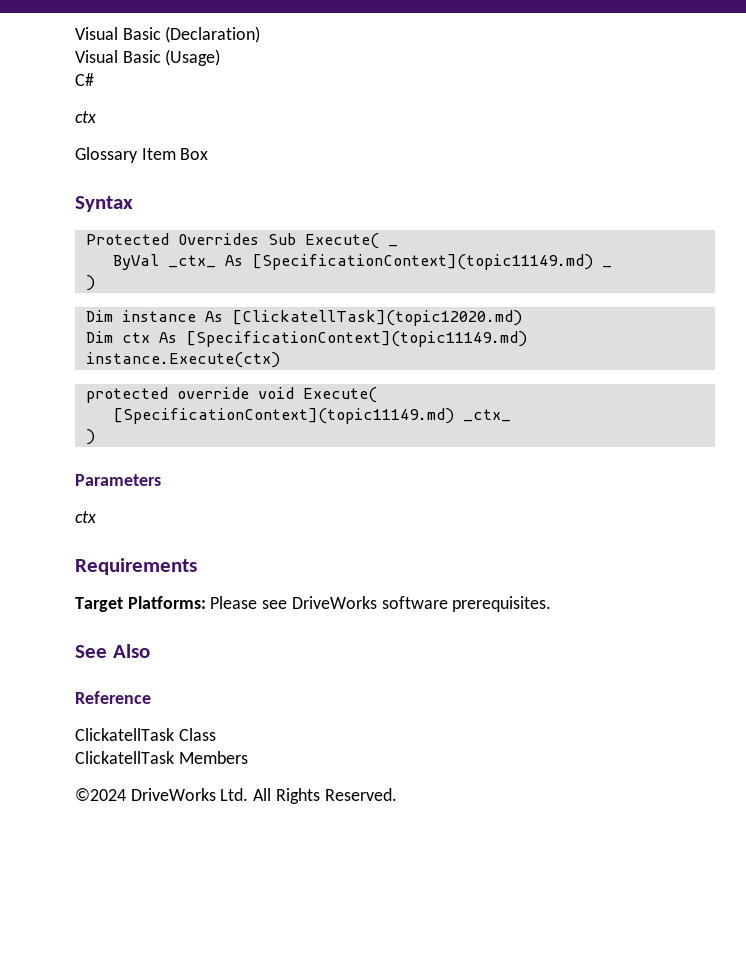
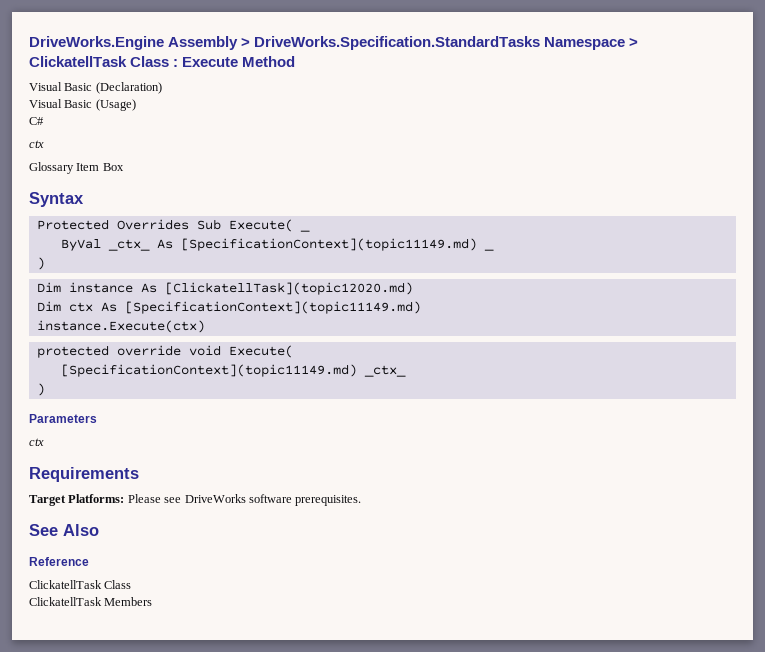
+ DriveWorks.Engine Assembly > DriveWorks.Specification.StandardTasks Namespace > ClickatellTask Class : Execute Method
- ©2024 DriveWorks Ltd. All Rights Reserved.

